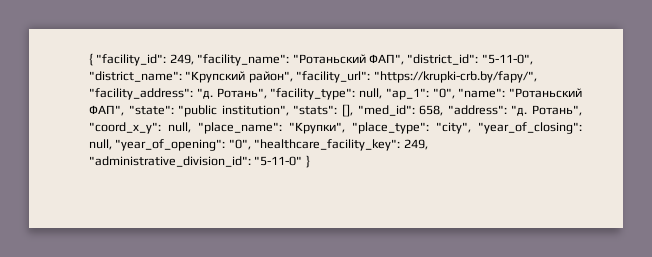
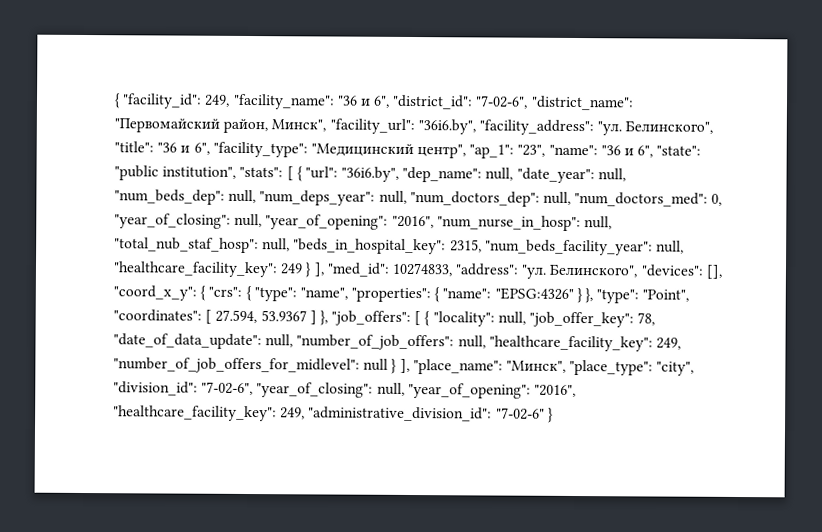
- { "facility_id": 249, "facility_name": "Ротаньский ФАП", "district_id": "5-11-0", "district_name": "Крупский район", "facility_url": "https://krupki-crb.by/fapy/", "facility_address": "д. Ротань", "facility_type": null, "ap_1": "0", "name": "Ротаньский ФАП", "state": "public institution", "stats": [], "med_id": 658, "address": "д. Ротань", "coord_x_y": null, "place_name": "Крупки", "place_type": "city", "year_of_closing": null, "year_of_opening": "0", "healthcare_facility_key": 249, "administrative_division_id": "5-11-0" }
+ { "facility_id": 249, "facility_name": "36 и 6", "district_id": "7-02-6", "district_name": "Первомайский район, Минск", "facility_url": "36i6.by", "facility_address": "ул. Белинского", "title": "36 и 6", "facility_type": "Медицинский центр", "ap_1": "23", "name": "36 и 6", "state": "public institution", "stats": [ { "url": "36i6.by", "dep_name": null, "date_year": null, "num_beds_dep": null, "num_deps_year": null, "num_doctors_dep": null, "num_doctors_med": 0, "year_of_closing": null, "year_of_opening": "2016", "num_nurse_in_hosp": null, "total_nub_staf_hosp": null, "beds_in_hospital_key": 2315, "num_beds_facility_year": null, "healthcare_facility_key": 249 } ], "med_id": 10274833, "address": "ул. Белинского", "devices": [], "coord_x_y": { "crs": { "type": "name", "properties": { "name": "EPSG:4326" } }, "type": "Point", "coordinates": [ 27.594, 53.9367 ] }, "job_offers": [ { "locality": null, "job_offer_key": 78, "date_of_data_update": null, "number_of_job_offers": null, "healthcare_facility_key": 249, "number_of_job_offers_for_midlevel": null } ], "place_name": "Минск", "place_type": "city", "division_id": "7-02-6", "year_of_closing": null, "year_of_opening": "2016", "healthcare_facility_key": 249, "administrative_division_id": "7-02-6" }

